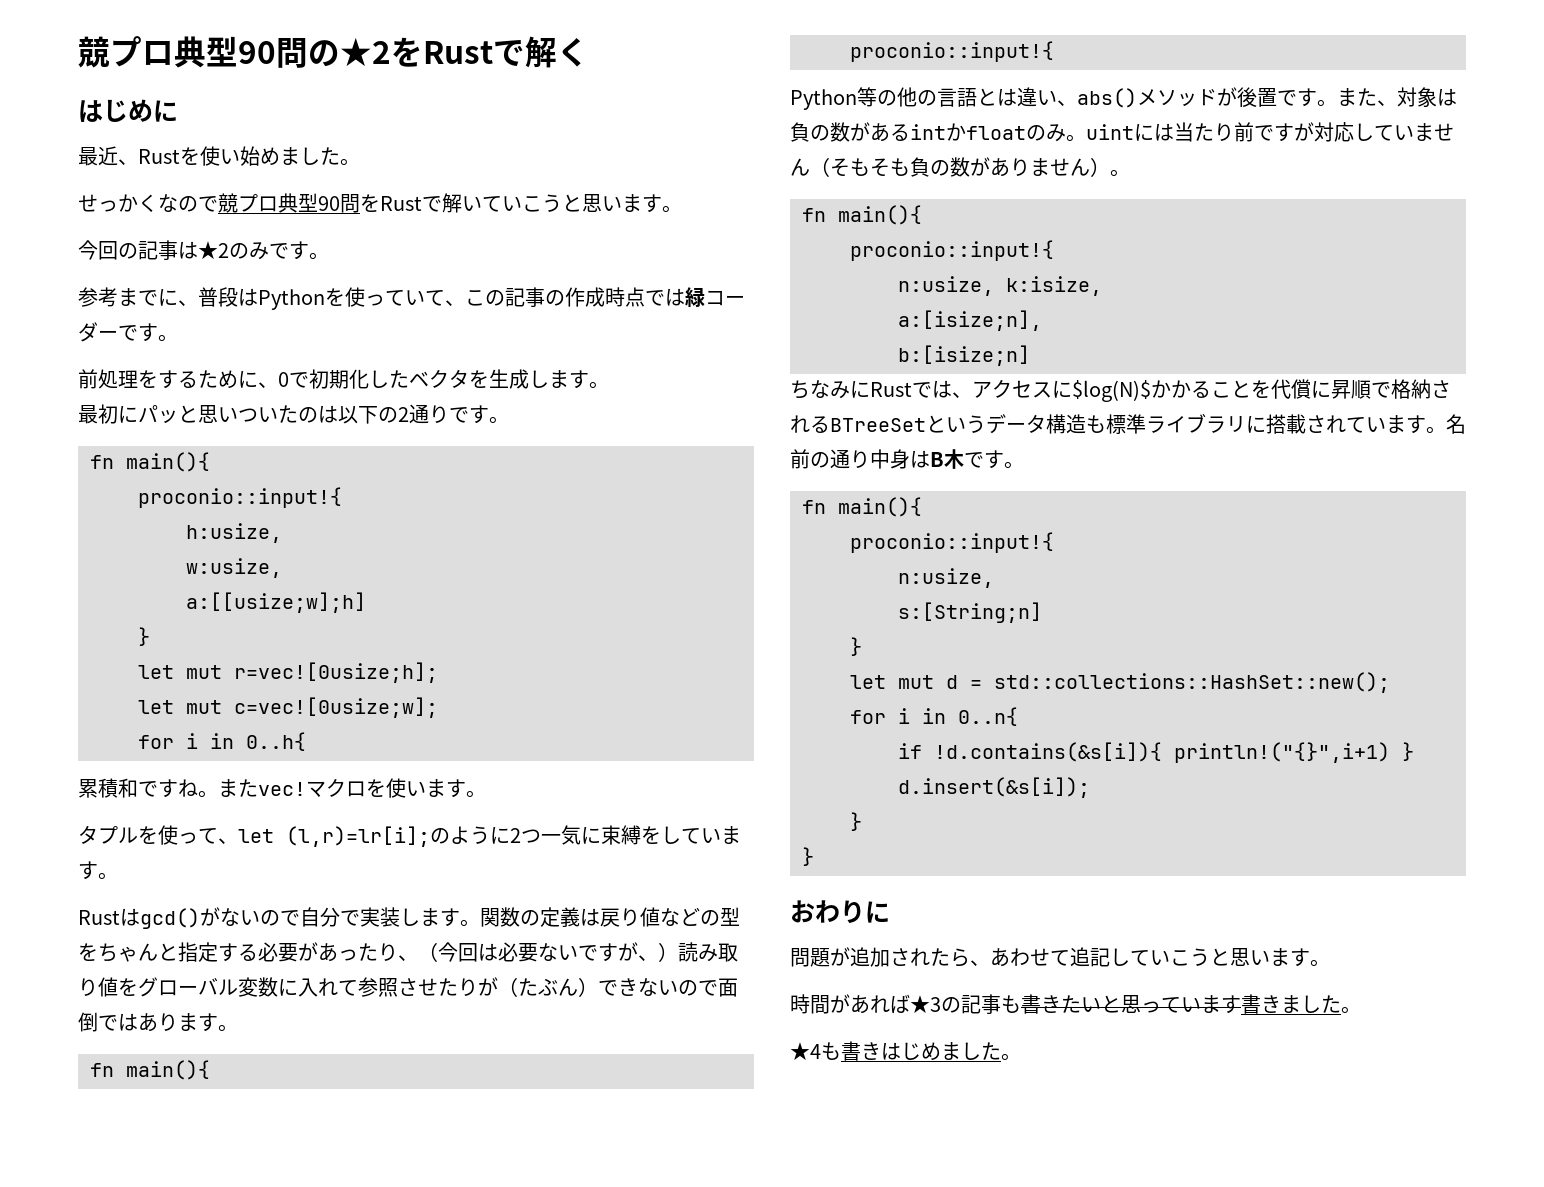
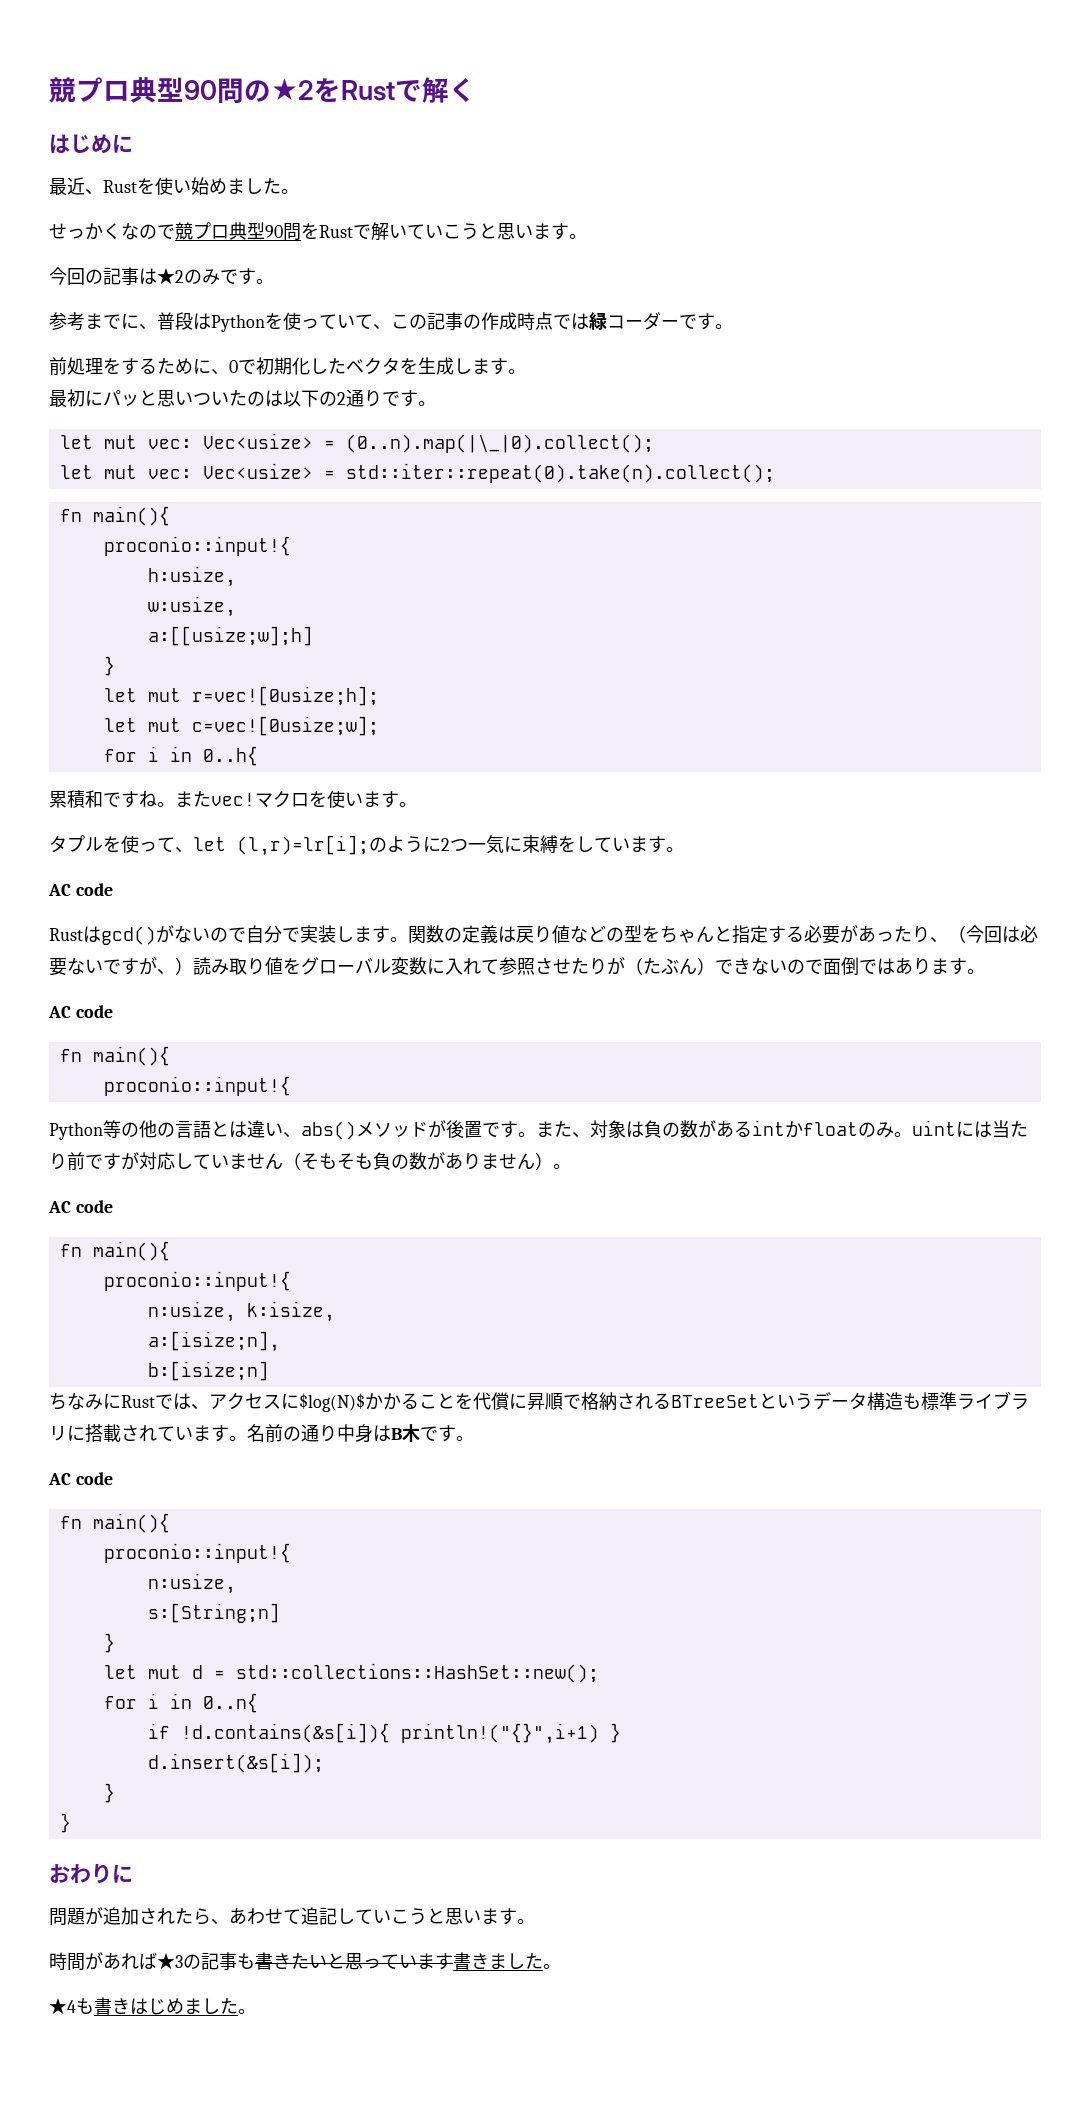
+ let mut vec: Vec<usize> = (0..n).map(|\_|0).collect();
+ let mut vec: Vec<usize> = std::iter::repeat(0).take(n).collect();
  タプルを使って、let (l,r)=lr[i];のように2つ一気に束縛をしています。
+ AC code
  関数の定義は戻り値などの型をちゃんと指定する必要があったり、（今回は必要ないですが、）読み取り値をグローバル変数に入れて参照させたりが（たぶん）できないので面倒ではあります。
+ AC code
  また、対象は負の数があるintかfloatのみ。uintには当たり前ですが対応していません（そもそも負の数がありません）。
+ AC code
  名前の通り中身はB木です。
+ AC code

